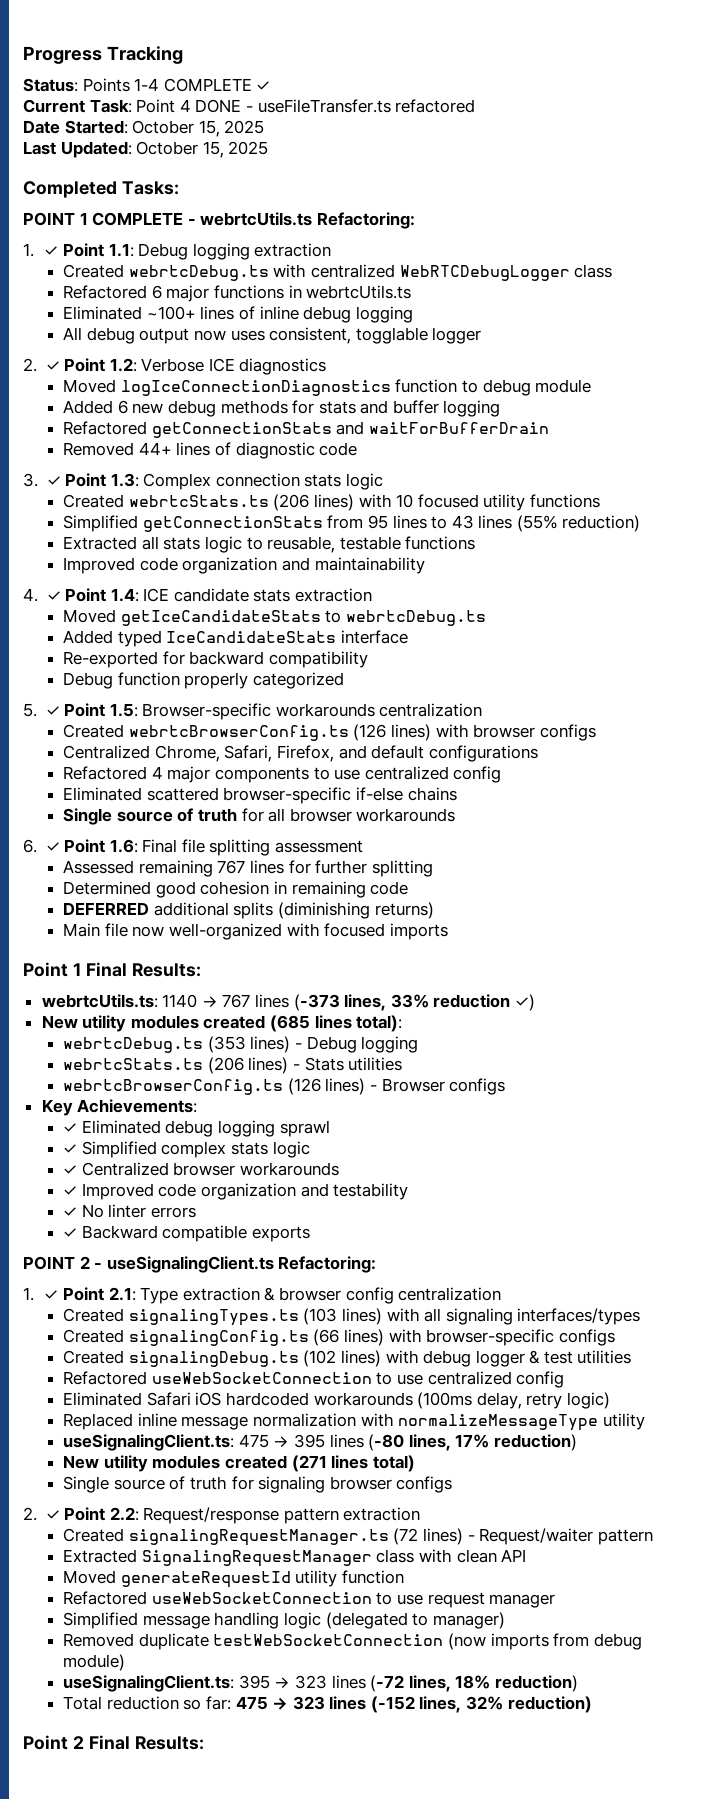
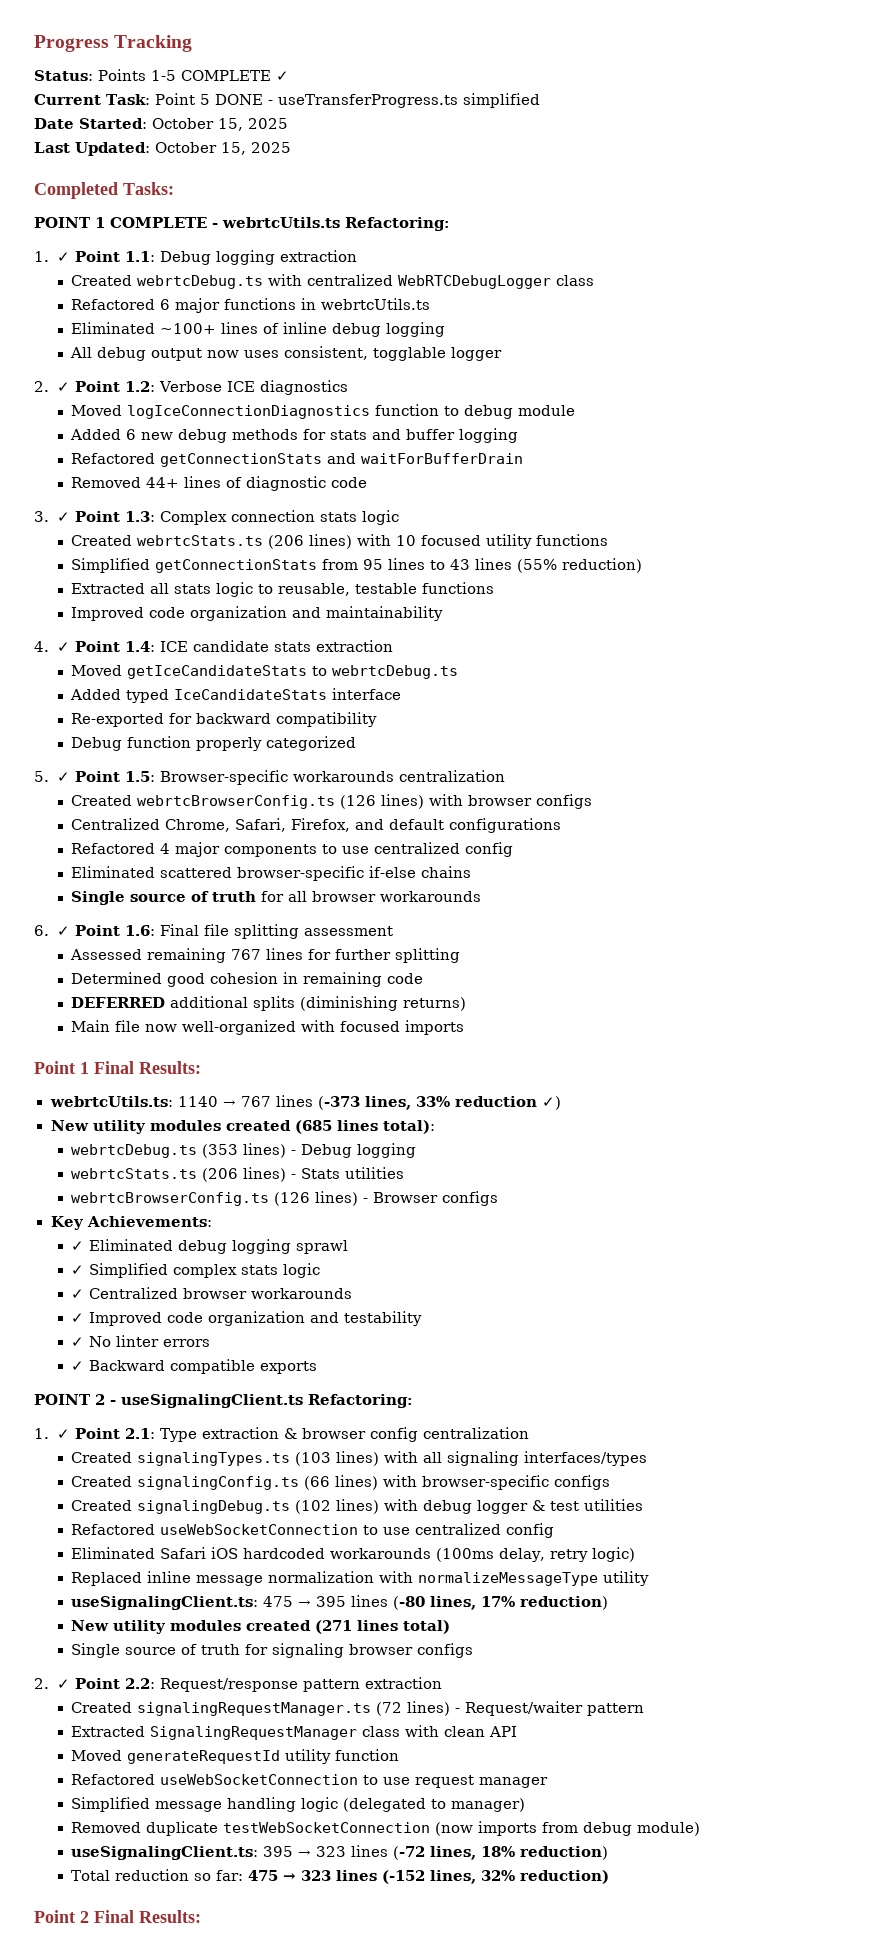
- Status: Points 1-4 COMPLETE ✓
+ Status: Points 1-5 COMPLETE ✓
- Current Task: Point 4 DONE - useFileTransfer.ts refactored
+ Current Task: Point 5 DONE - useTransferProgress.ts simplified

